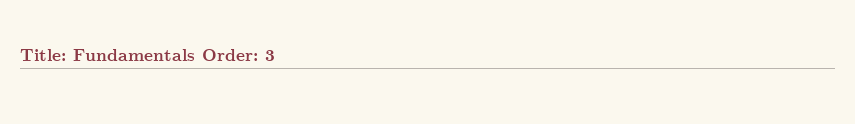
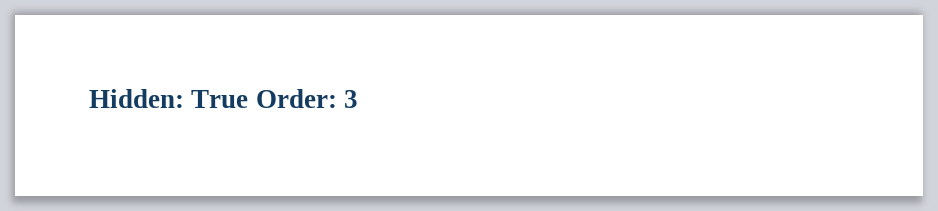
- Title: Fundamentals Order: 3
+ Hidden: True Order: 3

